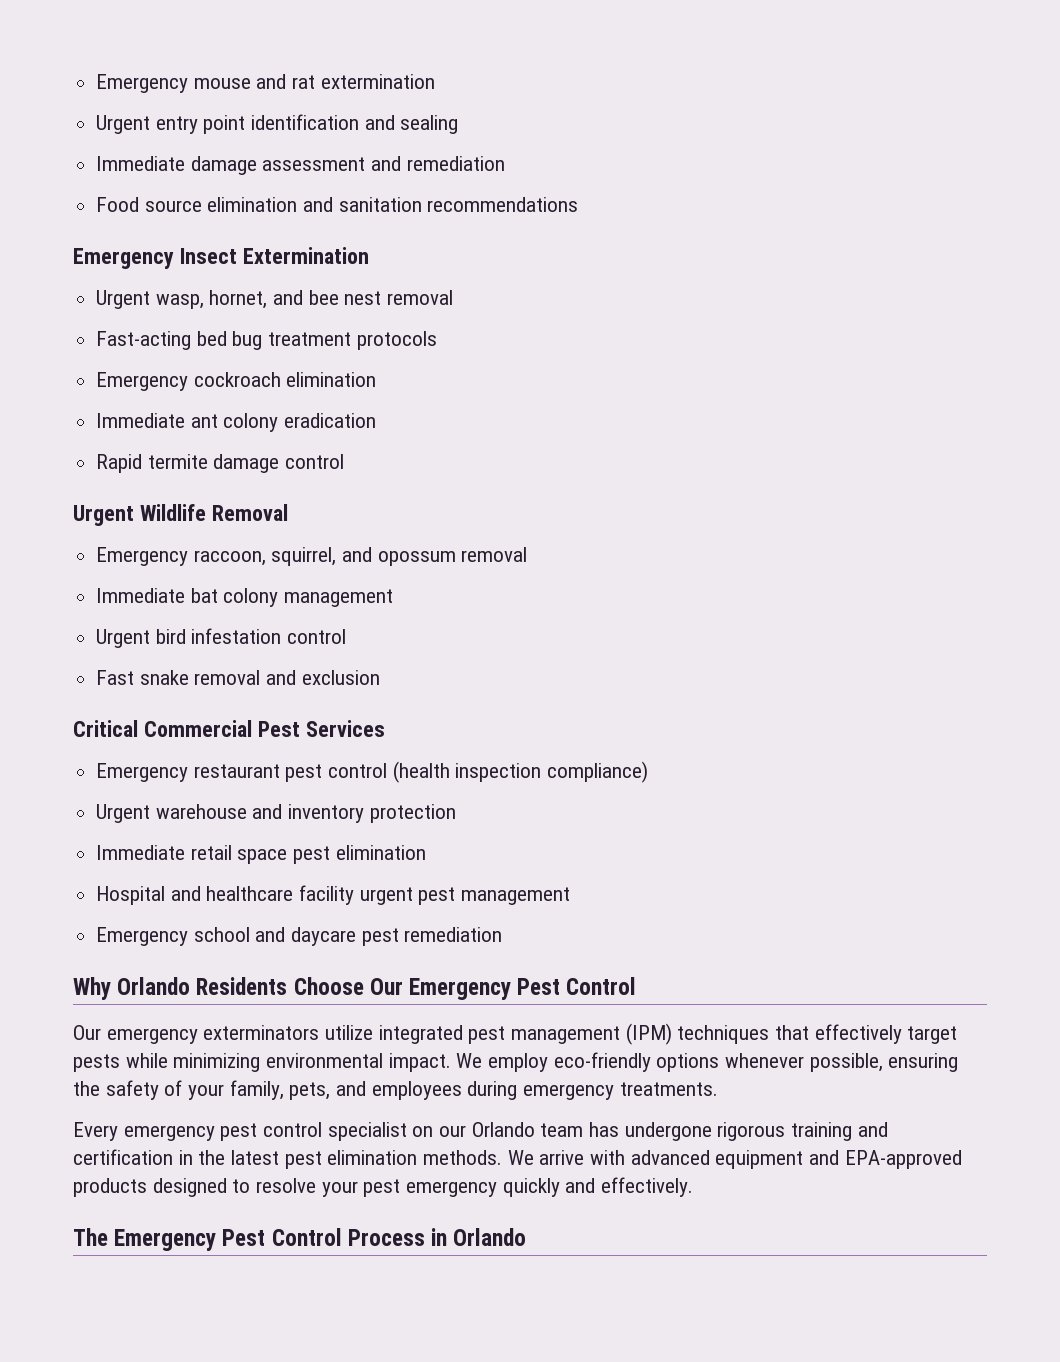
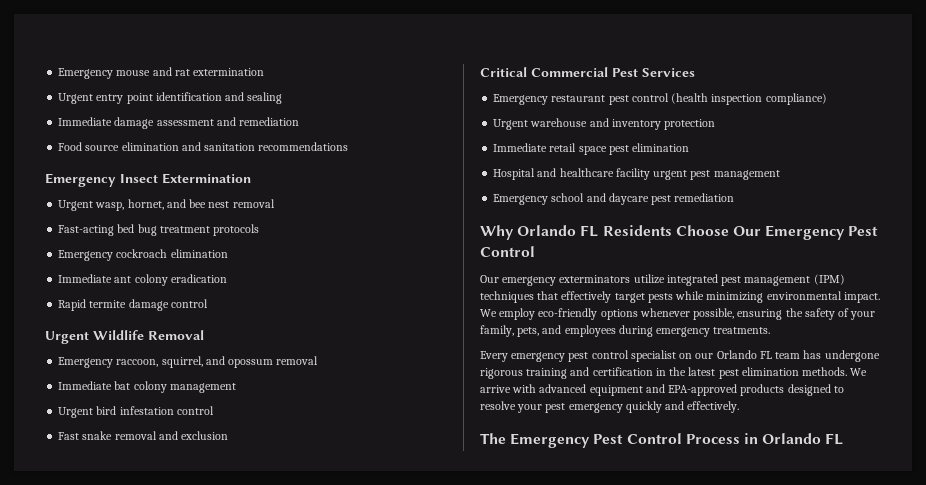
- Why Orlando Residents Choose Our Emergency Pest Control
+ Why Orlando FL Residents Choose Our Emergency Pest Control
- Every emergency pest control specialist on our Orlando team has undergone rigorous training and certification in the latest pest elimination methods.
+ Every emergency pest control specialist on our Orlando FL team has undergone rigorous training and certification in the latest pest elimination methods.
- The Emergency Pest Control Process in Orlando
+ The Emergency Pest Control Process in Orlando FL

